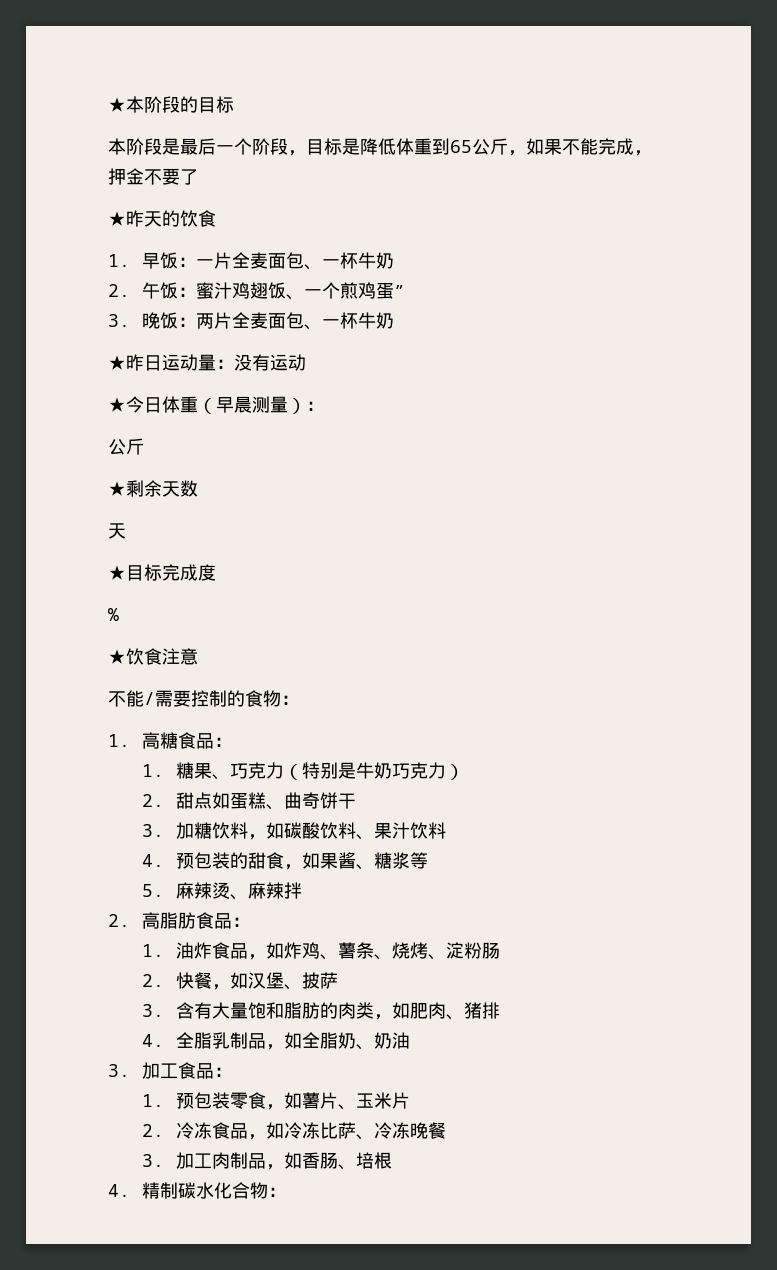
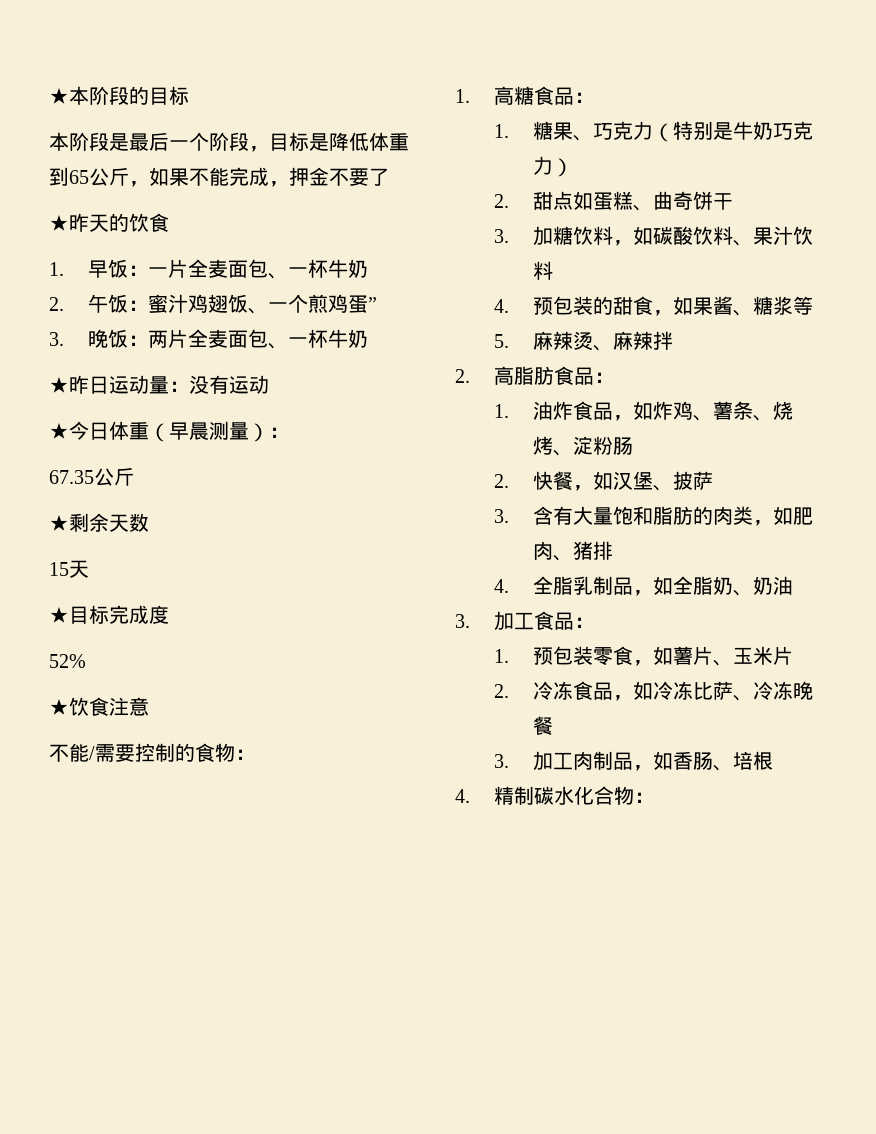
  ★今日体重（早晨测量）：
- 公斤
+ 67.35公斤
  ★剩余天数
- 天
+ 15天
- %
+ 52%

